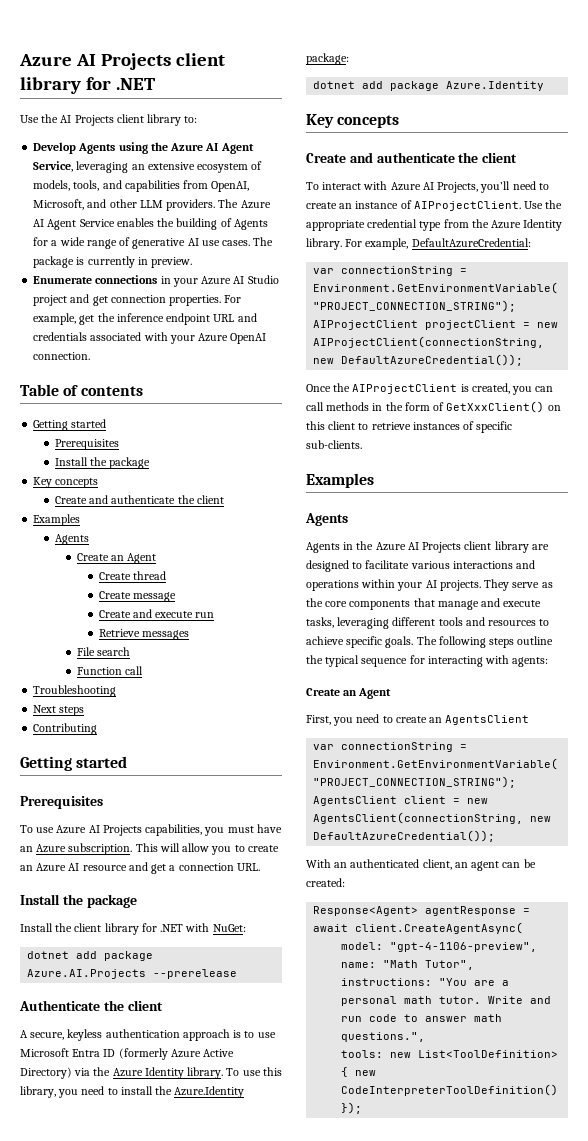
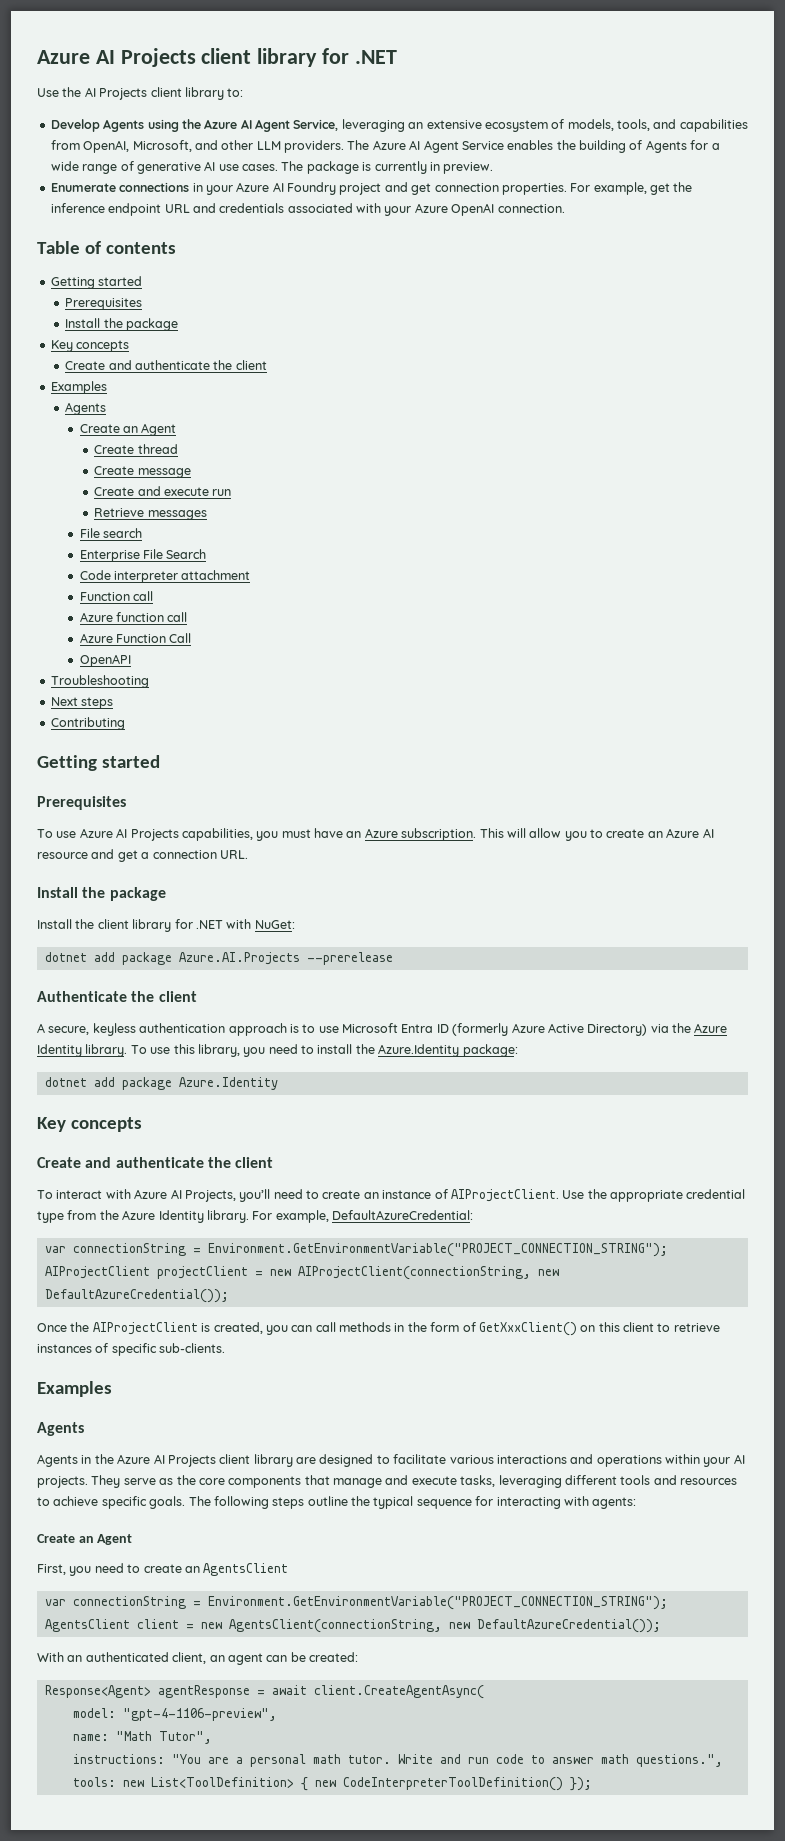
- Enumerate connections in your Azure AI Studio project and get connection properties.
+ Enumerate connections in your Azure AI Foundry project and get connection properties.
+ Enterprise File Search
+ Code interpreter attachment
  Function call
+ Azure function call
+ Azure Function Call
+ OpenAPI

